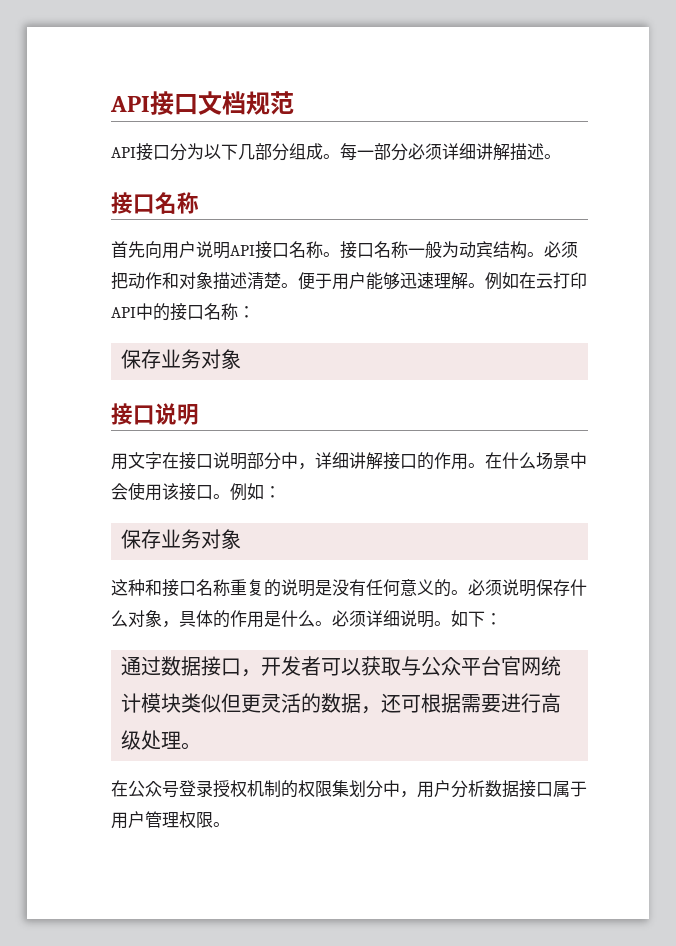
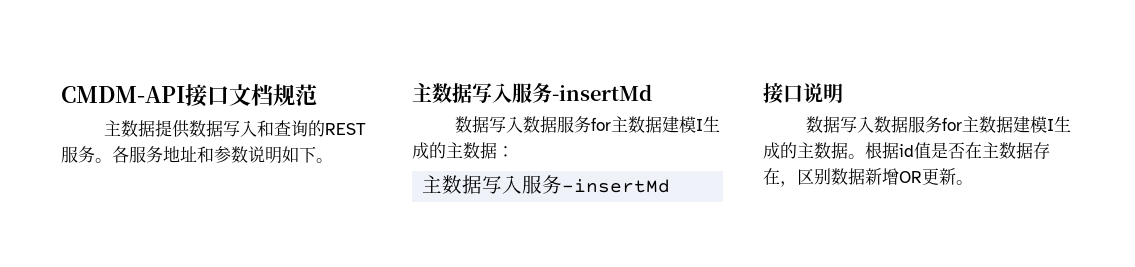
- API接口文档规范
+ CMDM-API接口文档规范
- API接口分为以下几部分组成。每一部分必须详细讲解描述。
- 接口名称
- 首先向用户说明API接口名称。接口名称一般为动宾结构。必须把动作和对象描述清楚。便于用户能够迅速理解。例如在云打印API中的接口名称：
- 保存业务对象
+ 主数据提供数据写入和查询的REST服务。各服务地址和参数说明如下。
+ 主数据写入服务-insertMd
+ 数据写入数据服务for主数据建模I生成的主数据：
+ 主数据写入服务-insertMd
  接口说明
- 用文字在接口说明部分中，详细讲解接口的作用。在什么场景中会使用该接口。例如：
- 保存业务对象
- 这种和接口名称重复的说明是没有任何意义的。必须说明保存什么对象，具体的作用是什么。必须详细说明。如下：
- 通过数据接口，开发者可以获取与公众平台官网统计模块类似但更灵活的数据，还可根据需要进行高级处理。
- 在公众号登录授权机制的权限集划分中，用户分析数据接口属于用户管理权限。
+ 数据写入数据服务for主数据建模I生成的主数据。根据id值是否在主数据存在，区别数据新增OR更新。

